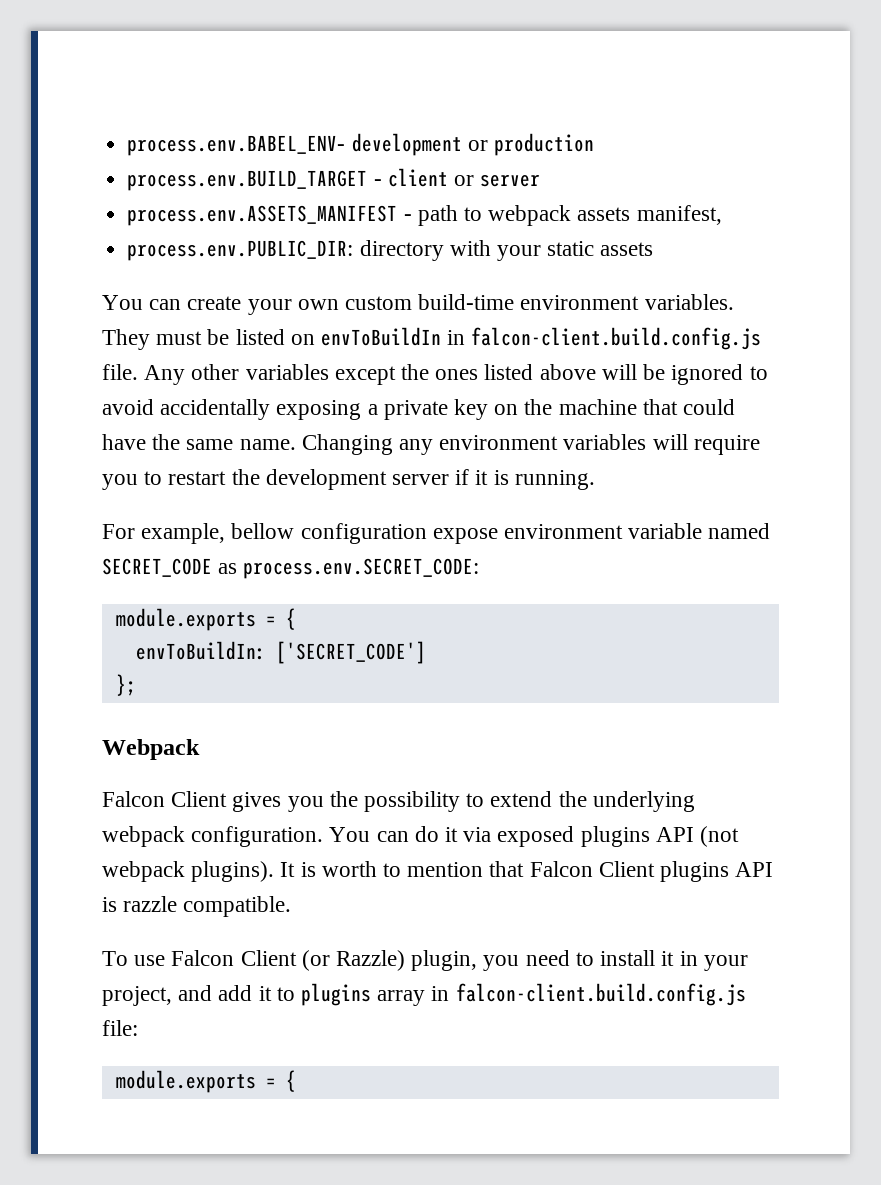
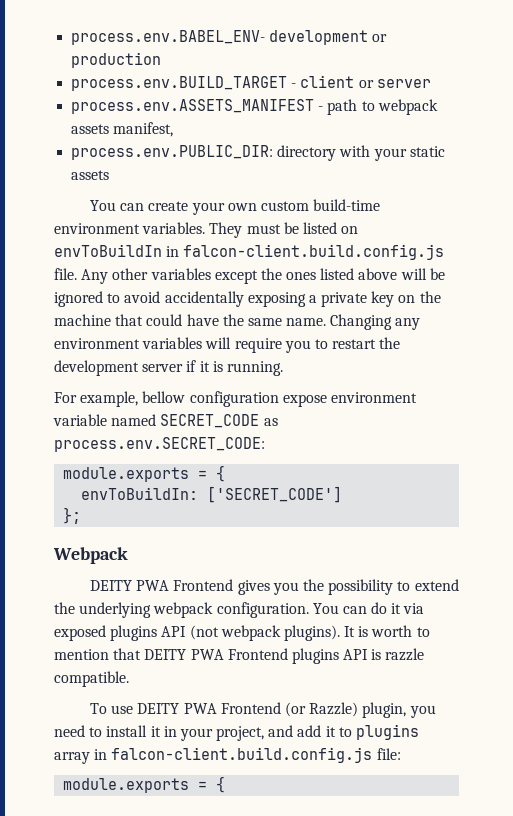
- Falcon Client gives you the possibility to extend the underlying webpack configuration.
+ DEITY PWA Frontend gives you the possibility to extend the underlying webpack configuration.
- It is worth to mention that Falcon Client plugins API is razzle compatible.
+ It is worth to mention that DEITY PWA Frontend plugins API is razzle compatible.
- To use Falcon Client (or Razzle) plugin, you need to install it in your project, and add it to plugins array in falcon-client.build.config.js file:
+ To use DEITY PWA Frontend (or Razzle) plugin, you need to install it in your project, and add it to plugins array in falcon-client.build.config.js file:

